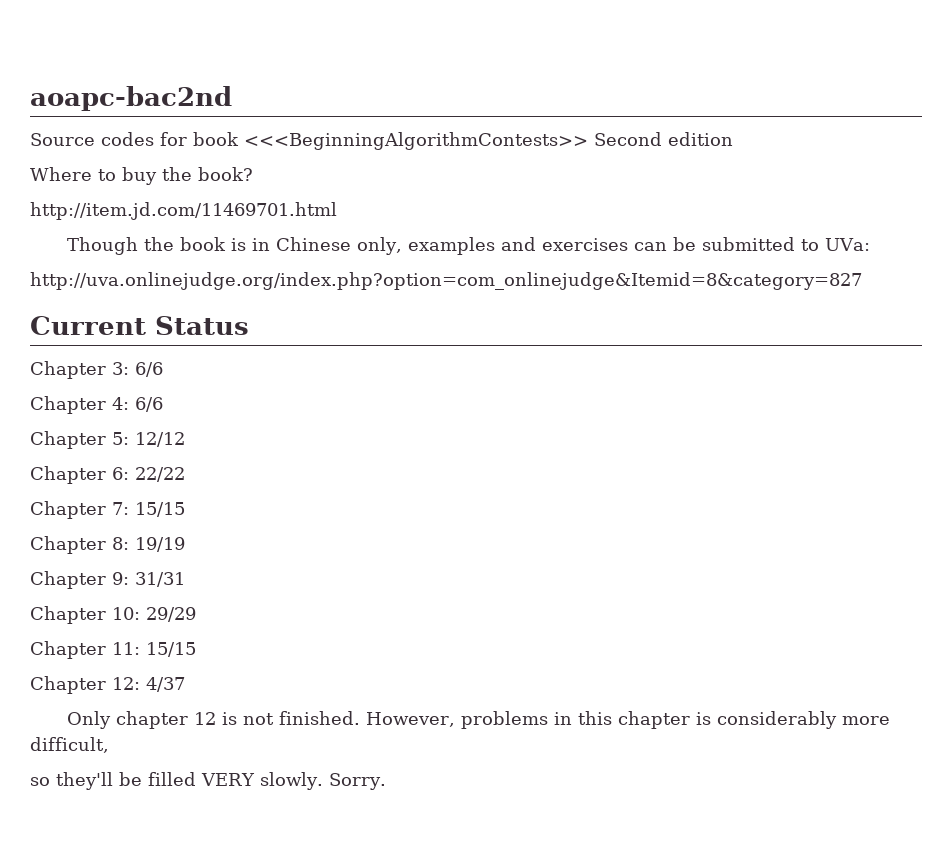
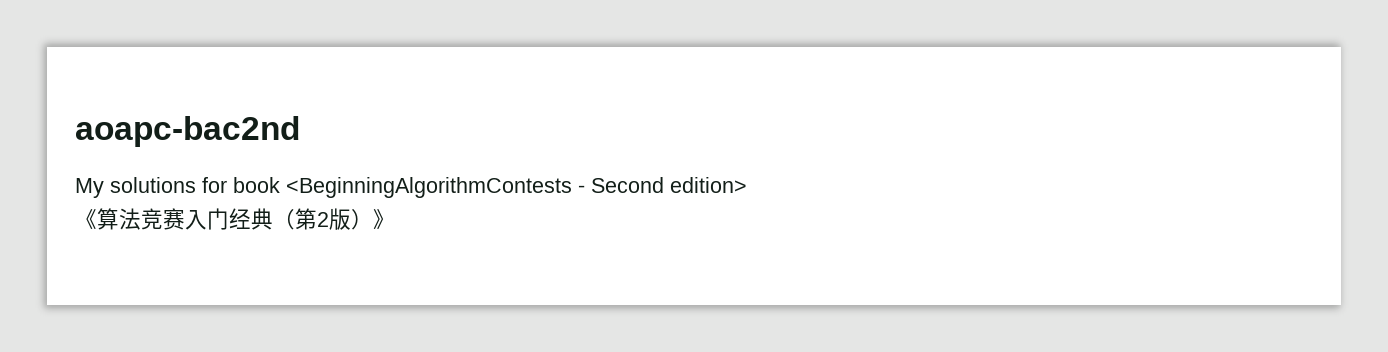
- Source codes for book <<<BeginningAlgorithmContests>> Second edition
- Where to buy the book?
- http://item.jd.com/11469701.html
- Though the book is in Chinese only, examples and exercises can be submitted to UVa:
- http://uva.onlinejudge.org/index.php?option=com_onlinejudge&Itemid=8&category=827
- Current Status
- Chapter 3: 6/6
- Chapter 4: 6/6
- Chapter 5: 12/12
- Chapter 6: 22/22
- Chapter 7: 15/15
- Chapter 8: 19/19
- Chapter 9: 31/31
- Chapter 10: 29/29
- Chapter 11: 15/15
- Chapter 12: 4/37
- Only chapter 12 is not finished. However, problems in this chapter is considerably more difficult,
- so they'll be filled VERY slowly. Sorry.
+ My solutions for book <BeginningAlgorithmContests - Second edition>
+ 《算法竞赛入门经典（第2版）》

